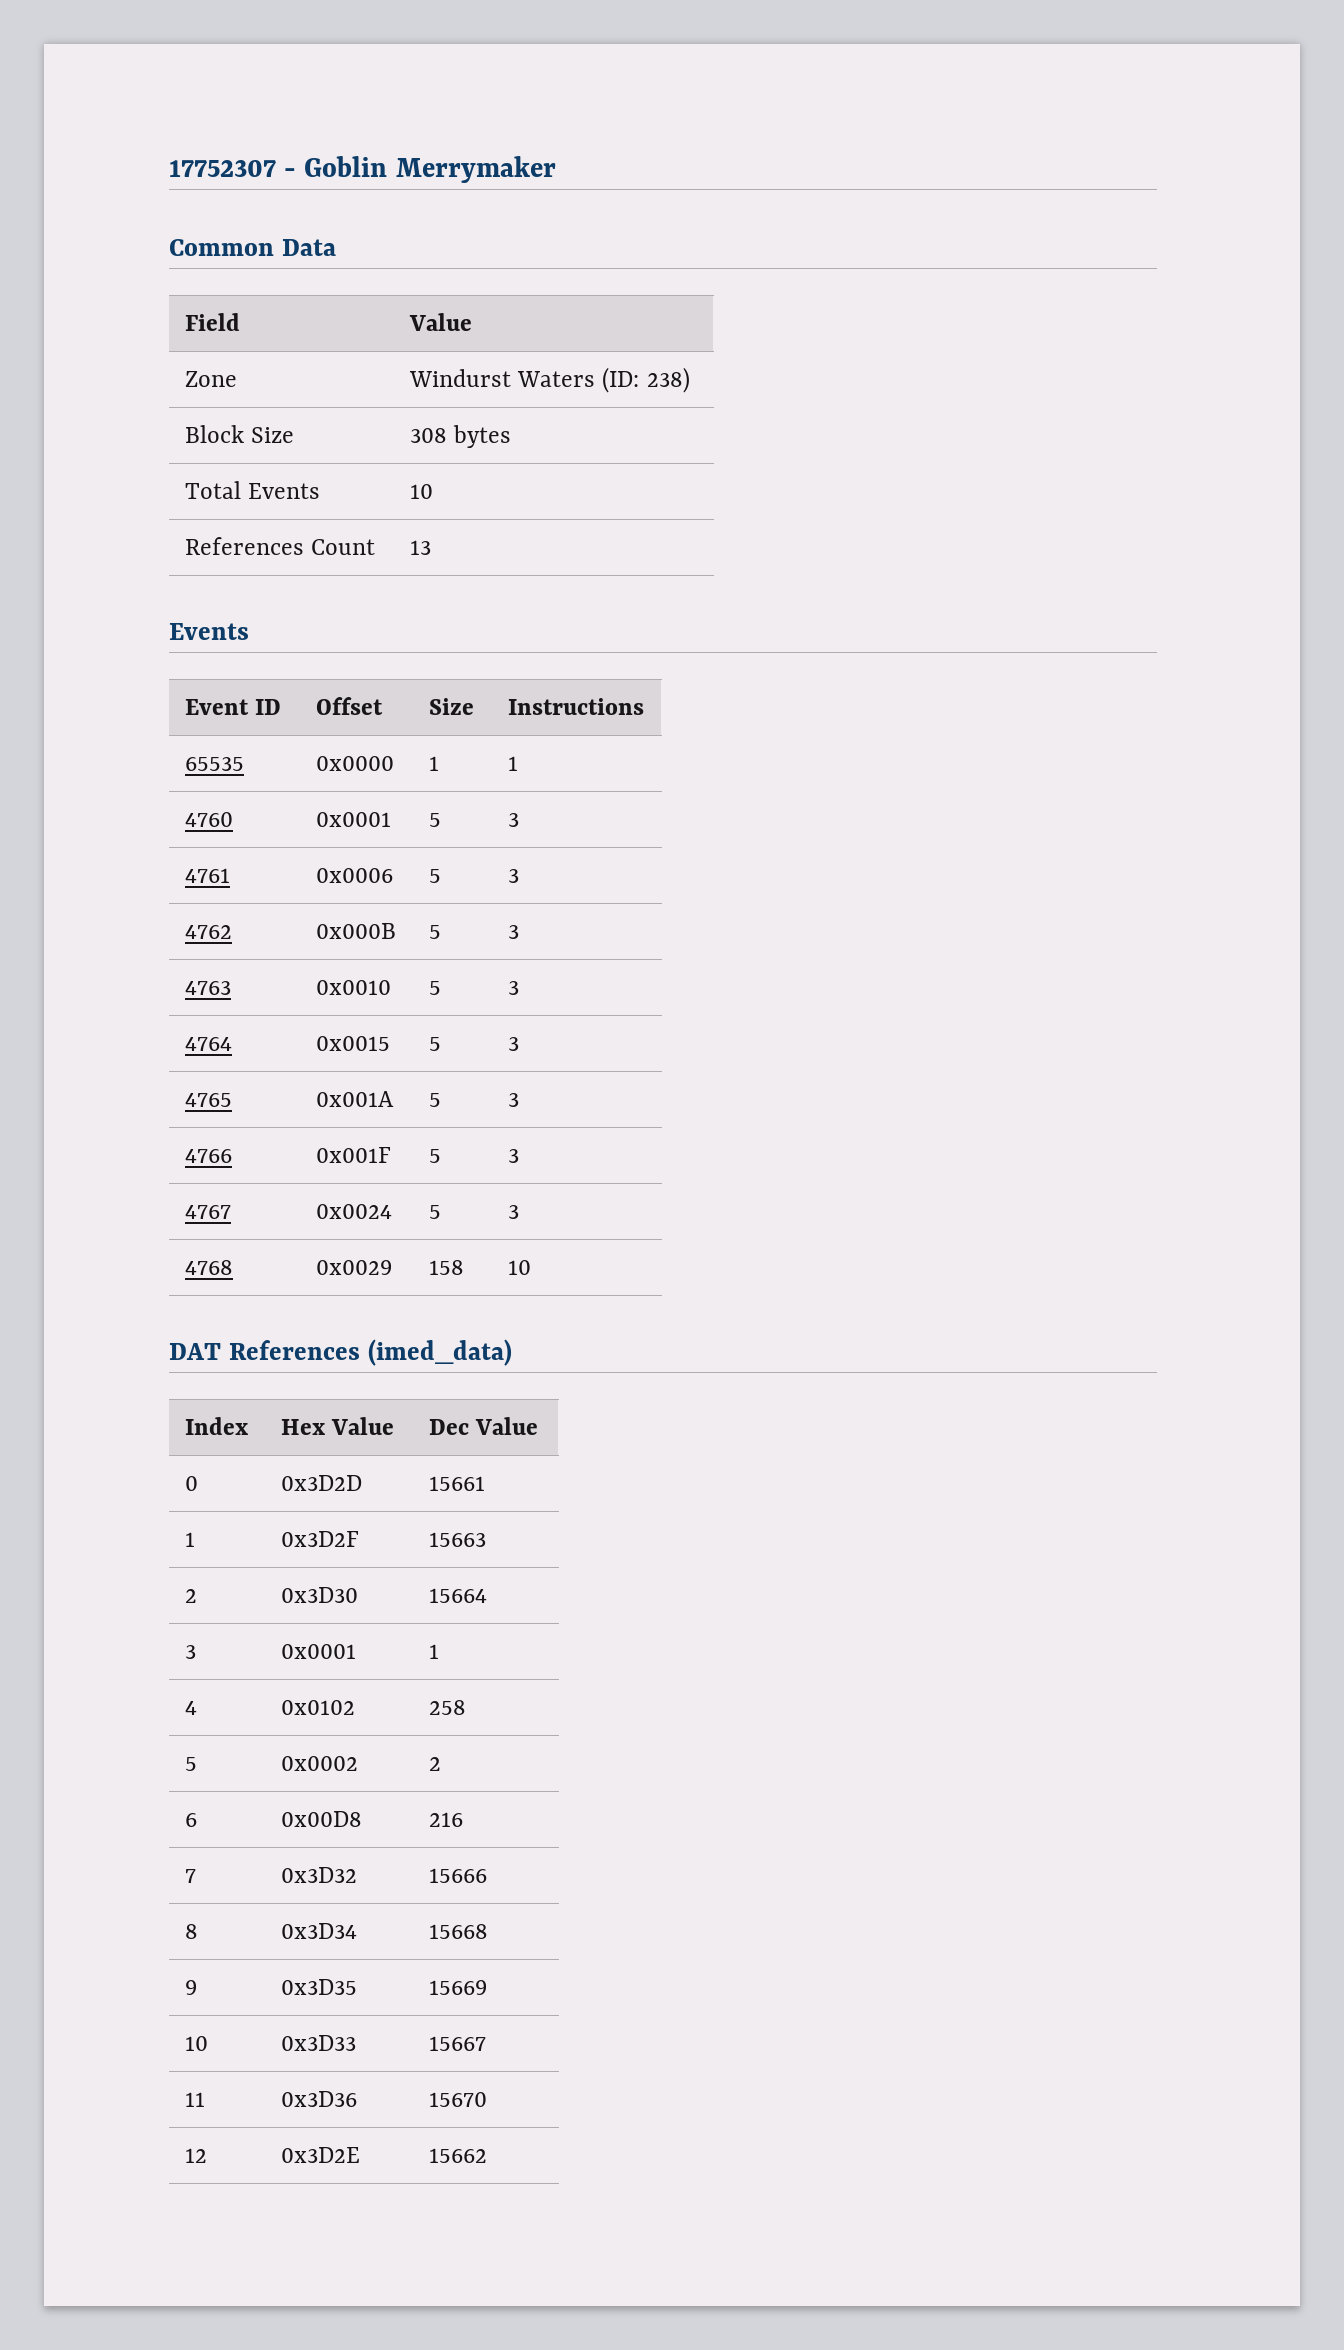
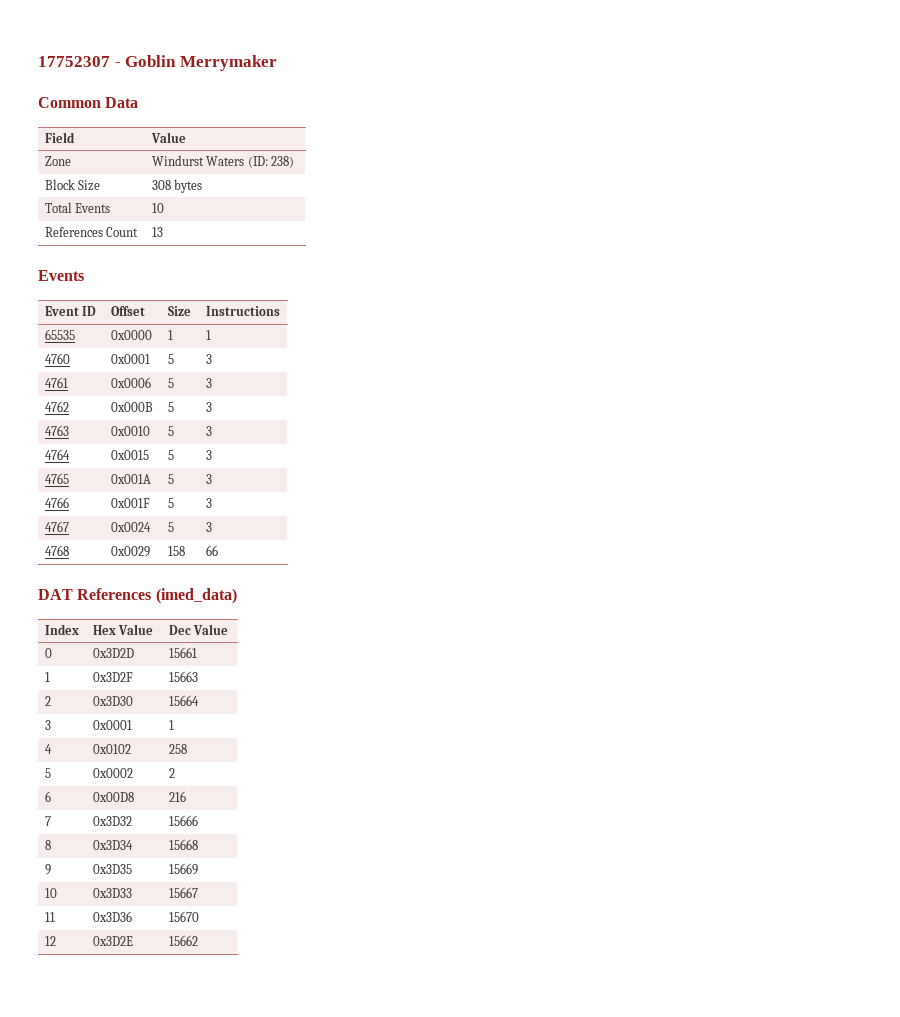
- 4768 | 0x0029 | 158 | 10
+ 4768 | 0x0029 | 158 | 66

